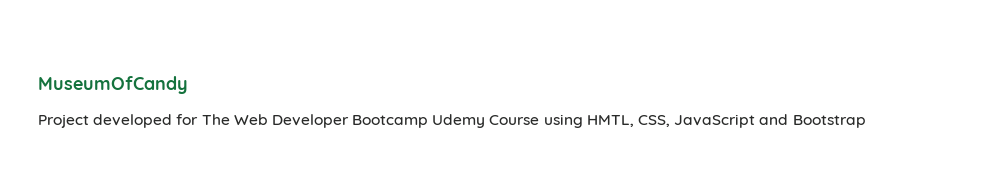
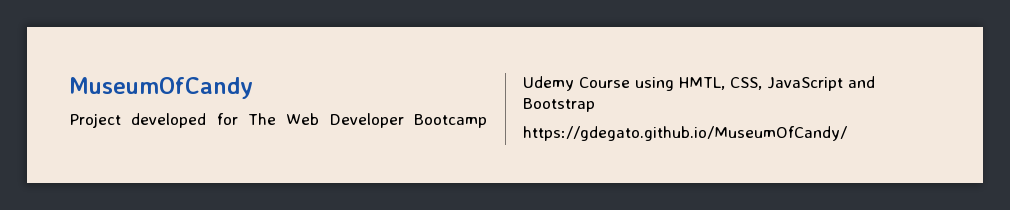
+ https://gdegato.github.io/MuseumOfCandy/

